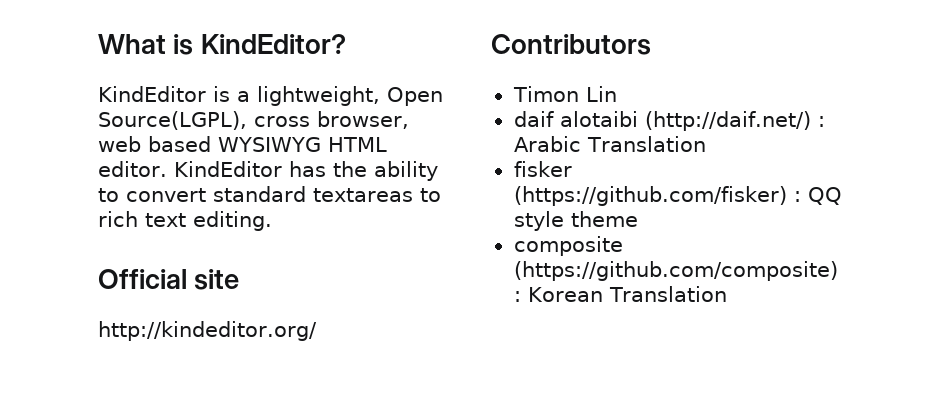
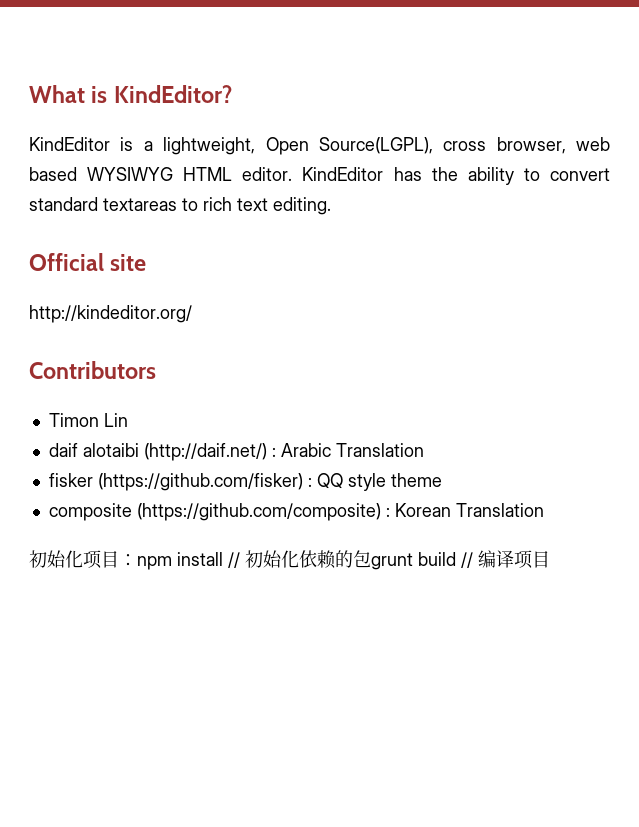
+ 初始化项目：npm install // 初始化依赖的包grunt build // 编译项目

